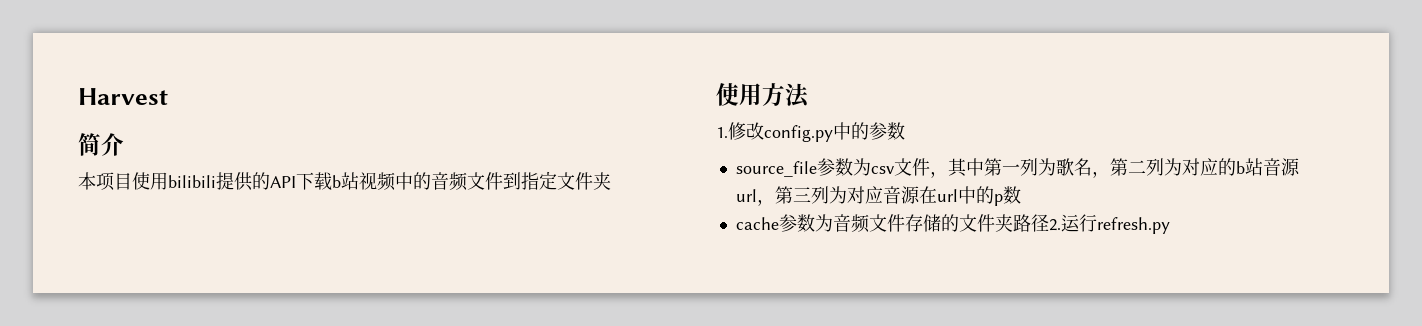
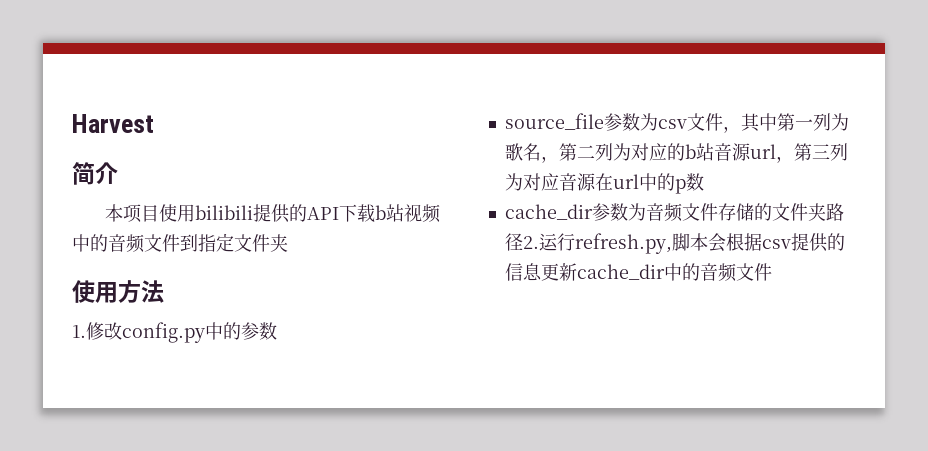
- cache参数为音频文件存储的文件夹路径2.运行refresh.py
+ cache_dir参数为音频文件存储的文件夹路径2.运行refresh.py,脚本会根据csv提供的信息更新cache_dir中的音频文件

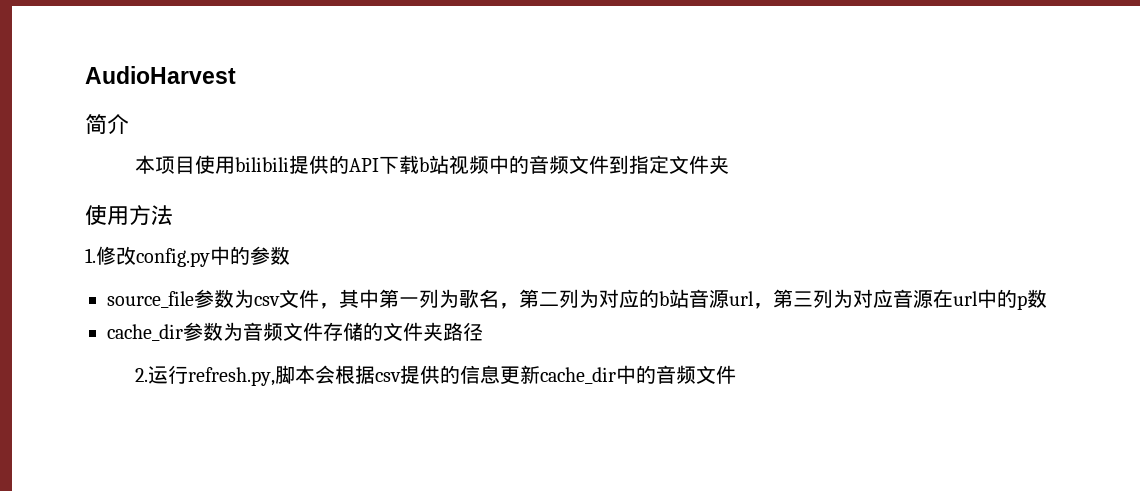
- Harvest
+ AudioHarvest
- cache_dir参数为音频文件存储的文件夹路径2.运行refresh.py,脚本会根据csv提供的信息更新cache_dir中的音频文件
+ cache_dir参数为音频文件存储的文件夹路径
+ 2.运行refresh.py,脚本会根据csv提供的信息更新cache_dir中的音频文件

